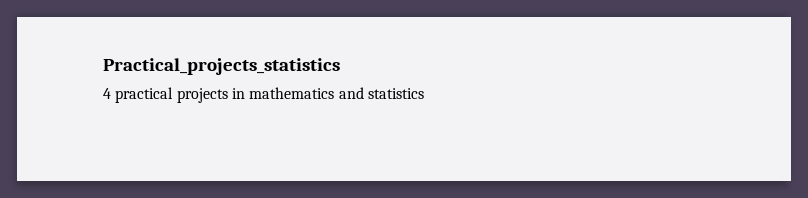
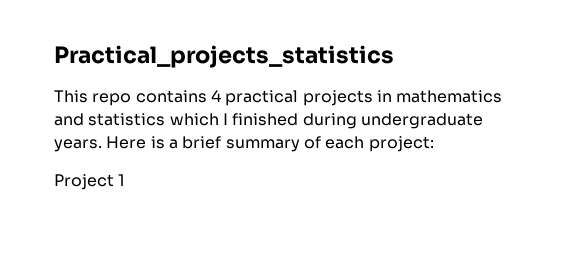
- 4 practical projects in mathematics and statistics
+ This repo contains 4 practical projects in mathematics and statistics which I finished during undergraduate years. Here is a brief summary of each project:
+ Project 1

